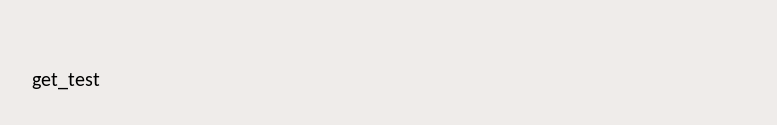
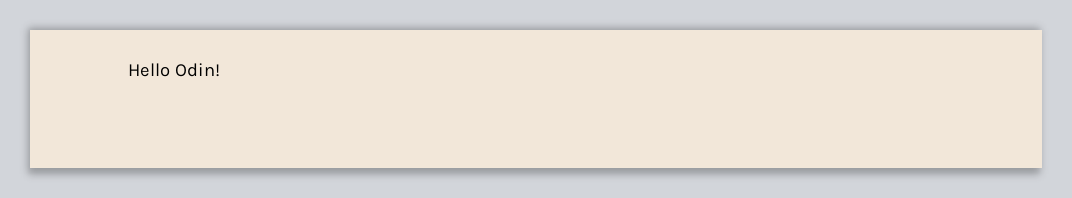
- get_test
+ Hello Odin!

